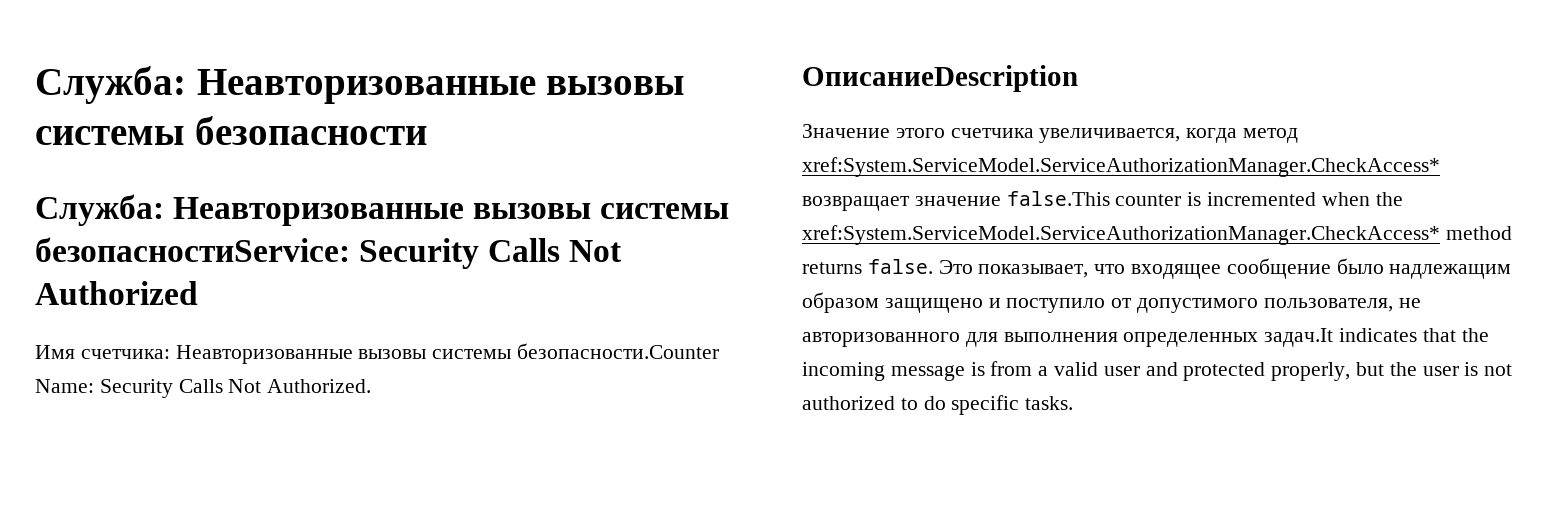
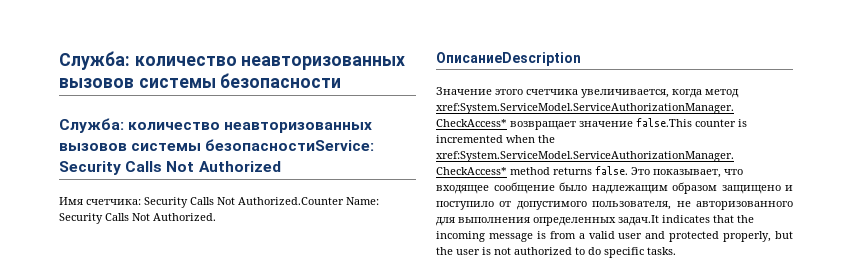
- Служба: Неавторизованные вызовы системы безопасности
+ Служба: количество неавторизованных вызовов системы безопасности
- Служба: Неавторизованные вызовы системы безопасностиService: Security Calls Not Authorized
+ Служба: количество неавторизованных вызовов системы безопасностиService: Security Calls Not Authorized
- Имя счетчика: Неавторизованные вызовы системы безопасности.Counter Name: Security Calls Not Authorized.
+ Имя счетчика: Security Calls Not Authorized.Counter Name: Security Calls Not Authorized.

